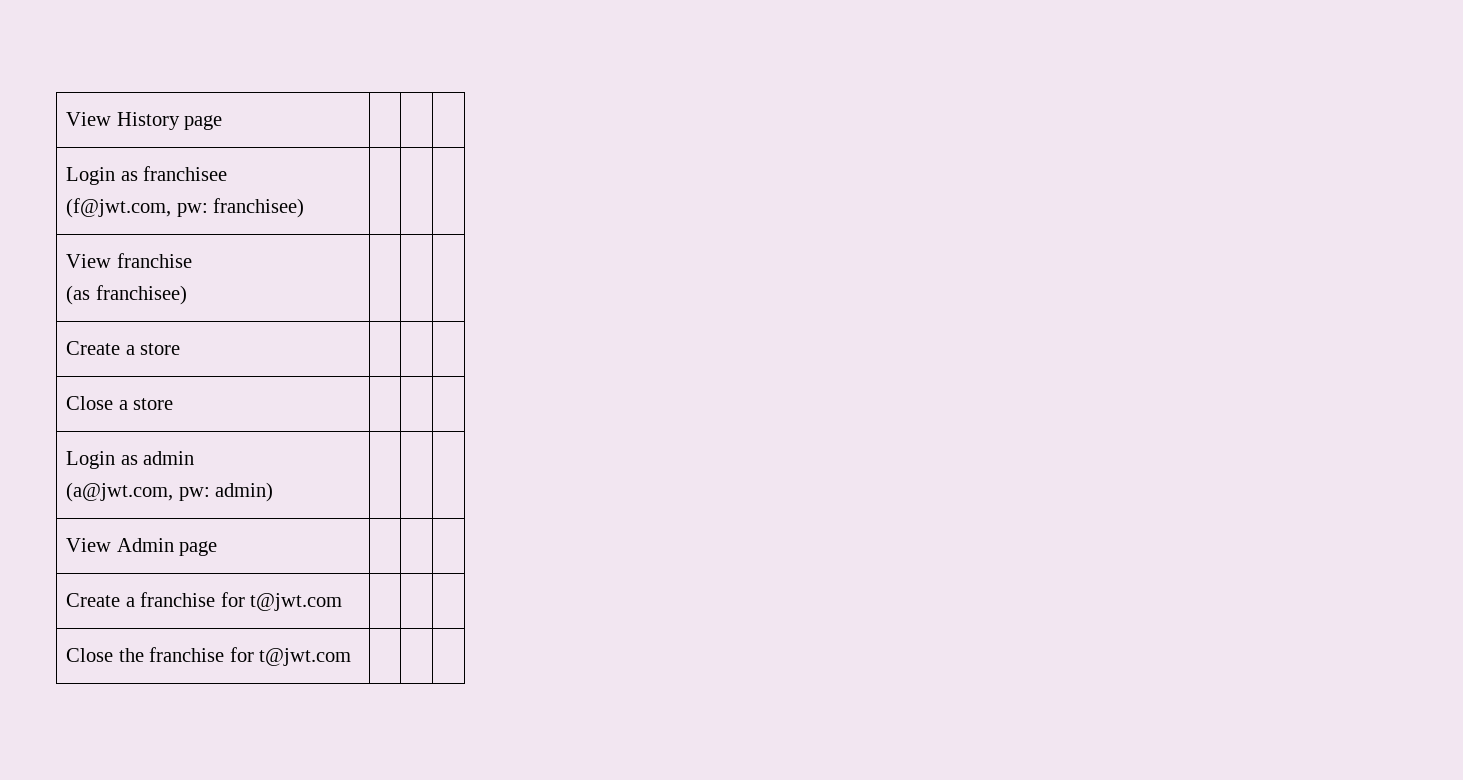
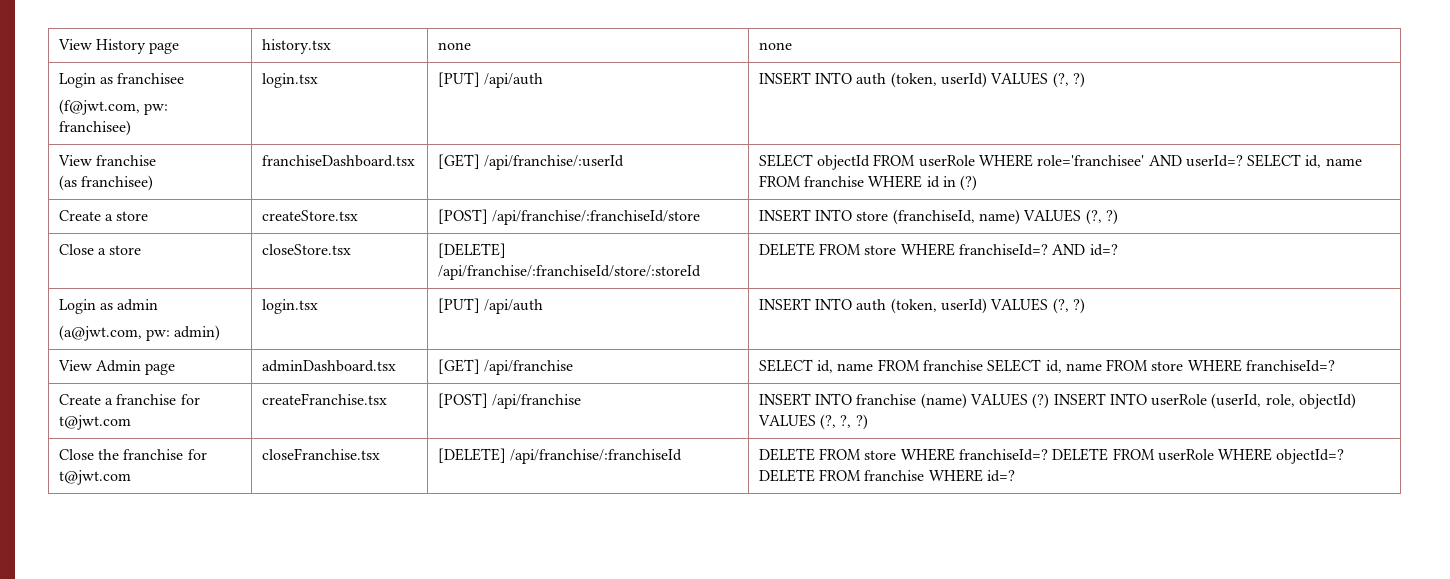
- View History page | | |
+ View History page | history.tsx | none | none
  Login as franchisee
- (f@jwt.com, pw: franchisee) | | |
+ (f@jwt.com, pw: franchisee) | login.tsx | [PUT] /api/auth | INSERT INTO auth (token, userId) VALUES (?, ?)
  View franchise
- (as franchisee) | | |
- Create a store | | |
- Close a store | | |
+ (as franchisee) | franchiseDashboard.tsx | [GET] /api/franchise/:userId | SELECT objectId FROM userRole WHERE role='franchisee' AND userId=? SELECT id, name FROM franchise WHERE id in (?)
+ Create a store | createStore.tsx | [POST] /api/franchise/:franchiseId/store | INSERT INTO store (franchiseId, name) VALUES (?, ?)
+ Close a store | closeStore.tsx | [DELETE] /api/franchise/:franchiseId/store/:storeId | DELETE FROM store WHERE franchiseId=? AND id=?
  Login as admin
- (a@jwt.com, pw: admin) | | |
- View Admin page | | |
+ (a@jwt.com, pw: admin) | login.tsx | [PUT] /api/auth | INSERT INTO auth (token, userId) VALUES (?, ?)
+ View Admin page | adminDashboard.tsx | [GET] /api/franchise | SELECT id, name FROM franchise SELECT id, name FROM store WHERE franchiseId=?
- Create a franchise for t@jwt.com | | |
+ Create a franchise for t@jwt.com | createFranchise.tsx | [POST] /api/franchise | INSERT INTO franchise (name) VALUES (?) INSERT INTO userRole (userId, role, objectId) VALUES (?, ?, ?)
- Close the franchise for t@jwt.com | | |
+ Close the franchise for t@jwt.com | closeFranchise.tsx | [DELETE] /api/franchise/:franchiseId | DELETE FROM store WHERE franchiseId=? DELETE FROM userRole WHERE objectId=? DELETE FROM franchise WHERE id=?

